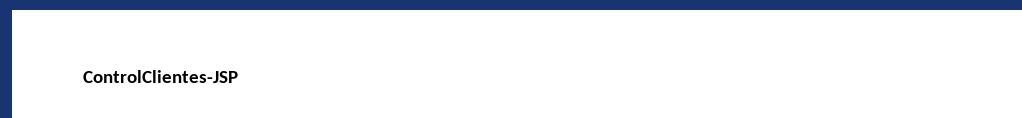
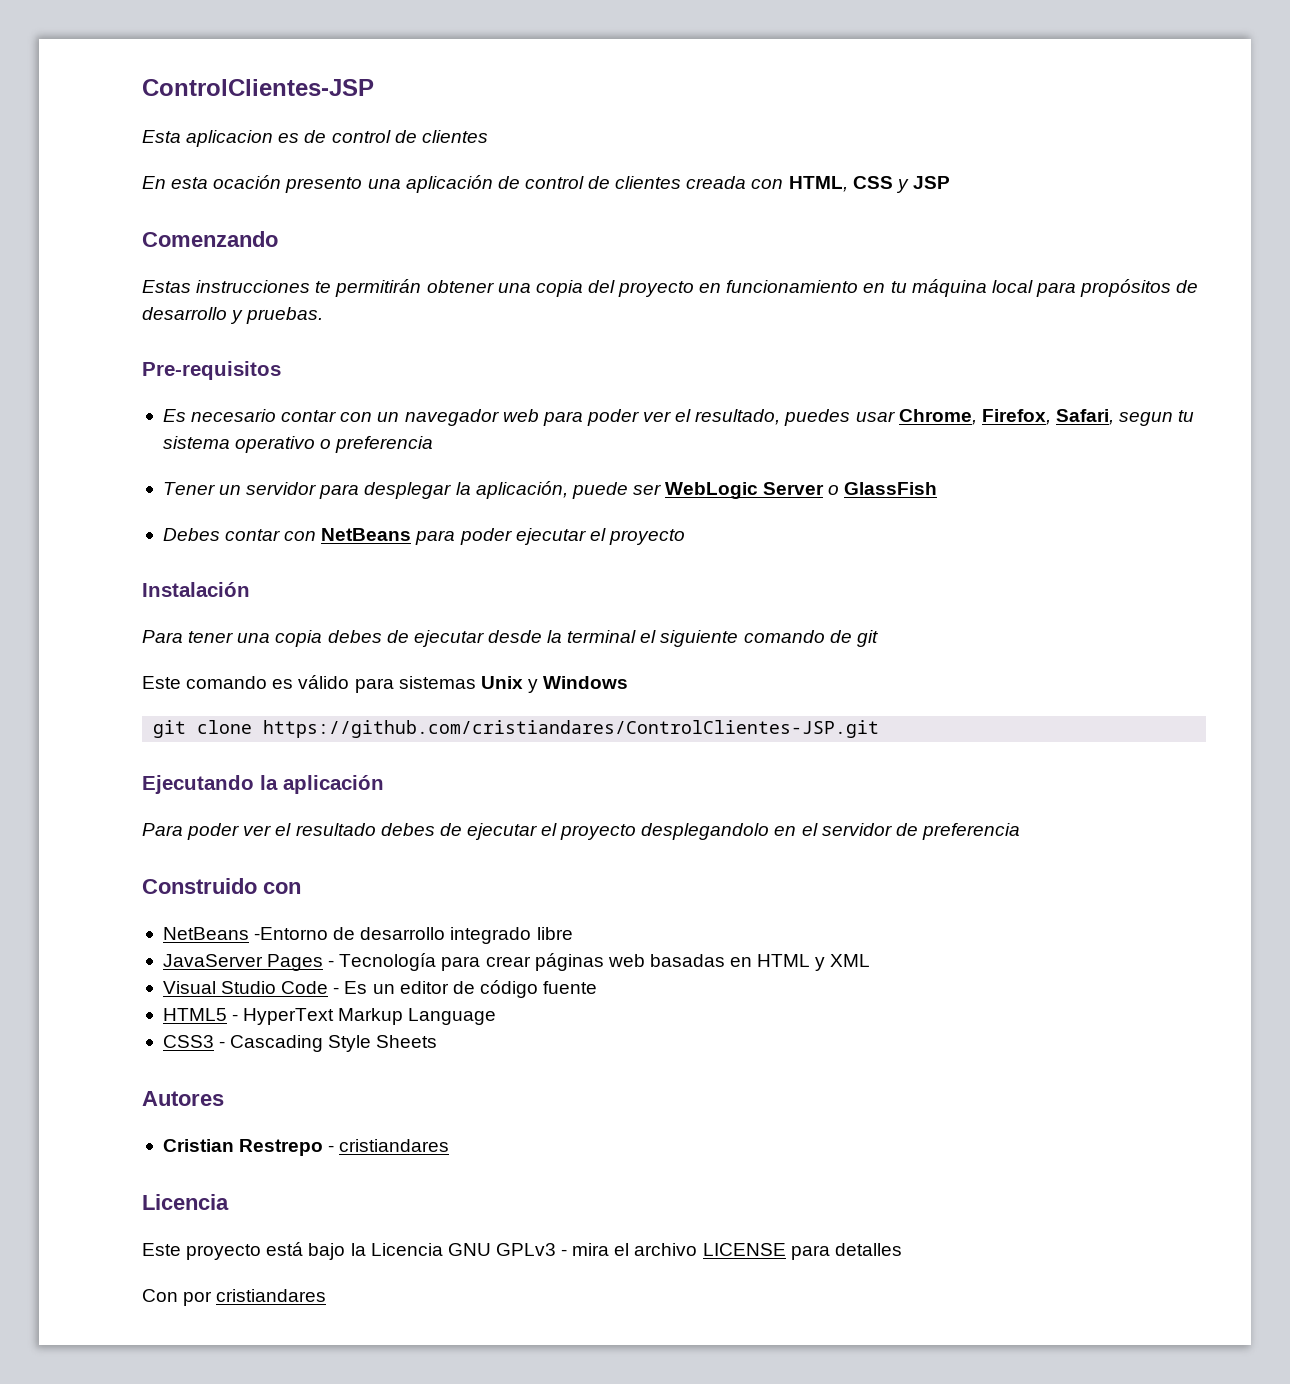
+ Esta aplicacion es de control de clientes
+ En esta ocación presento una aplicación de control de clientes creada con HTML, CSS y JSP
+ Comenzando
+ Estas instrucciones te permitirán obtener una copia del proyecto en funcionamiento en tu máquina local para propósitos de desarrollo y pruebas.
+ Pre-requisitos
+ Es necesario contar con un navegador web para poder ver el resultado, puedes usar Chrome, Firefox, Safari, segun tu sistema operativo o preferencia
+ Tener un servidor para desplegar la aplicación, puede ser WebLogic Server o GlassFish
+ Debes contar con NetBeans para poder ejecutar el proyecto
+ Instalación
+ Para tener una copia debes de ejecutar desde la terminal el siguiente comando de git
+ Este comando es válido para sistemas Unix y Windows
+ git clone https://github.com/cristiandares/ControlClientes-JSP.git
+ Ejecutando la aplicación
+ Para poder ver el resultado debes de ejecutar el proyecto desplegandolo en el servidor de preferencia
+ Construido con
+ NetBeans -Entorno de desarrollo integrado libre
+ JavaServer Pages - Tecnología para crear páginas web basadas en HTML y XML
+ Visual Studio Code - Es un editor de código fuente
+ HTML5 - HyperText Markup Language
+ CSS3 - Cascading Style Sheets
+ Autores
+ Cristian Restrepo - cristiandares
+ Licencia
+ Este proyecto está bajo la Licencia GNU GPLv3 - mira el archivo LICENSE para detalles
+ Con por cristiandares

